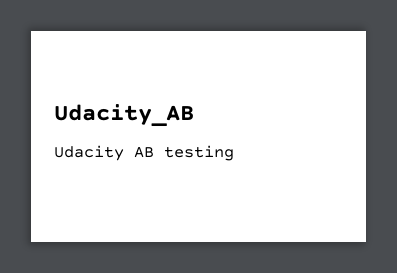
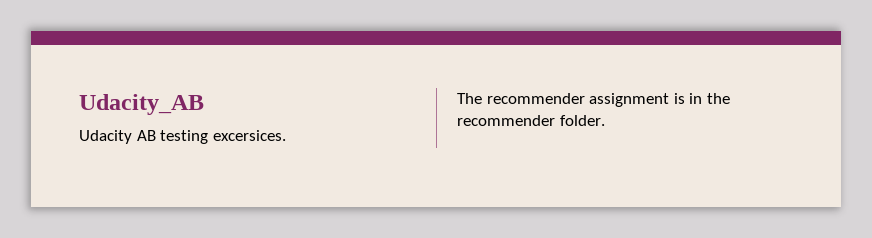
- Udacity AB testing
+ Udacity AB testing excersices.
+ The recommender assignment is in the recommender folder.

